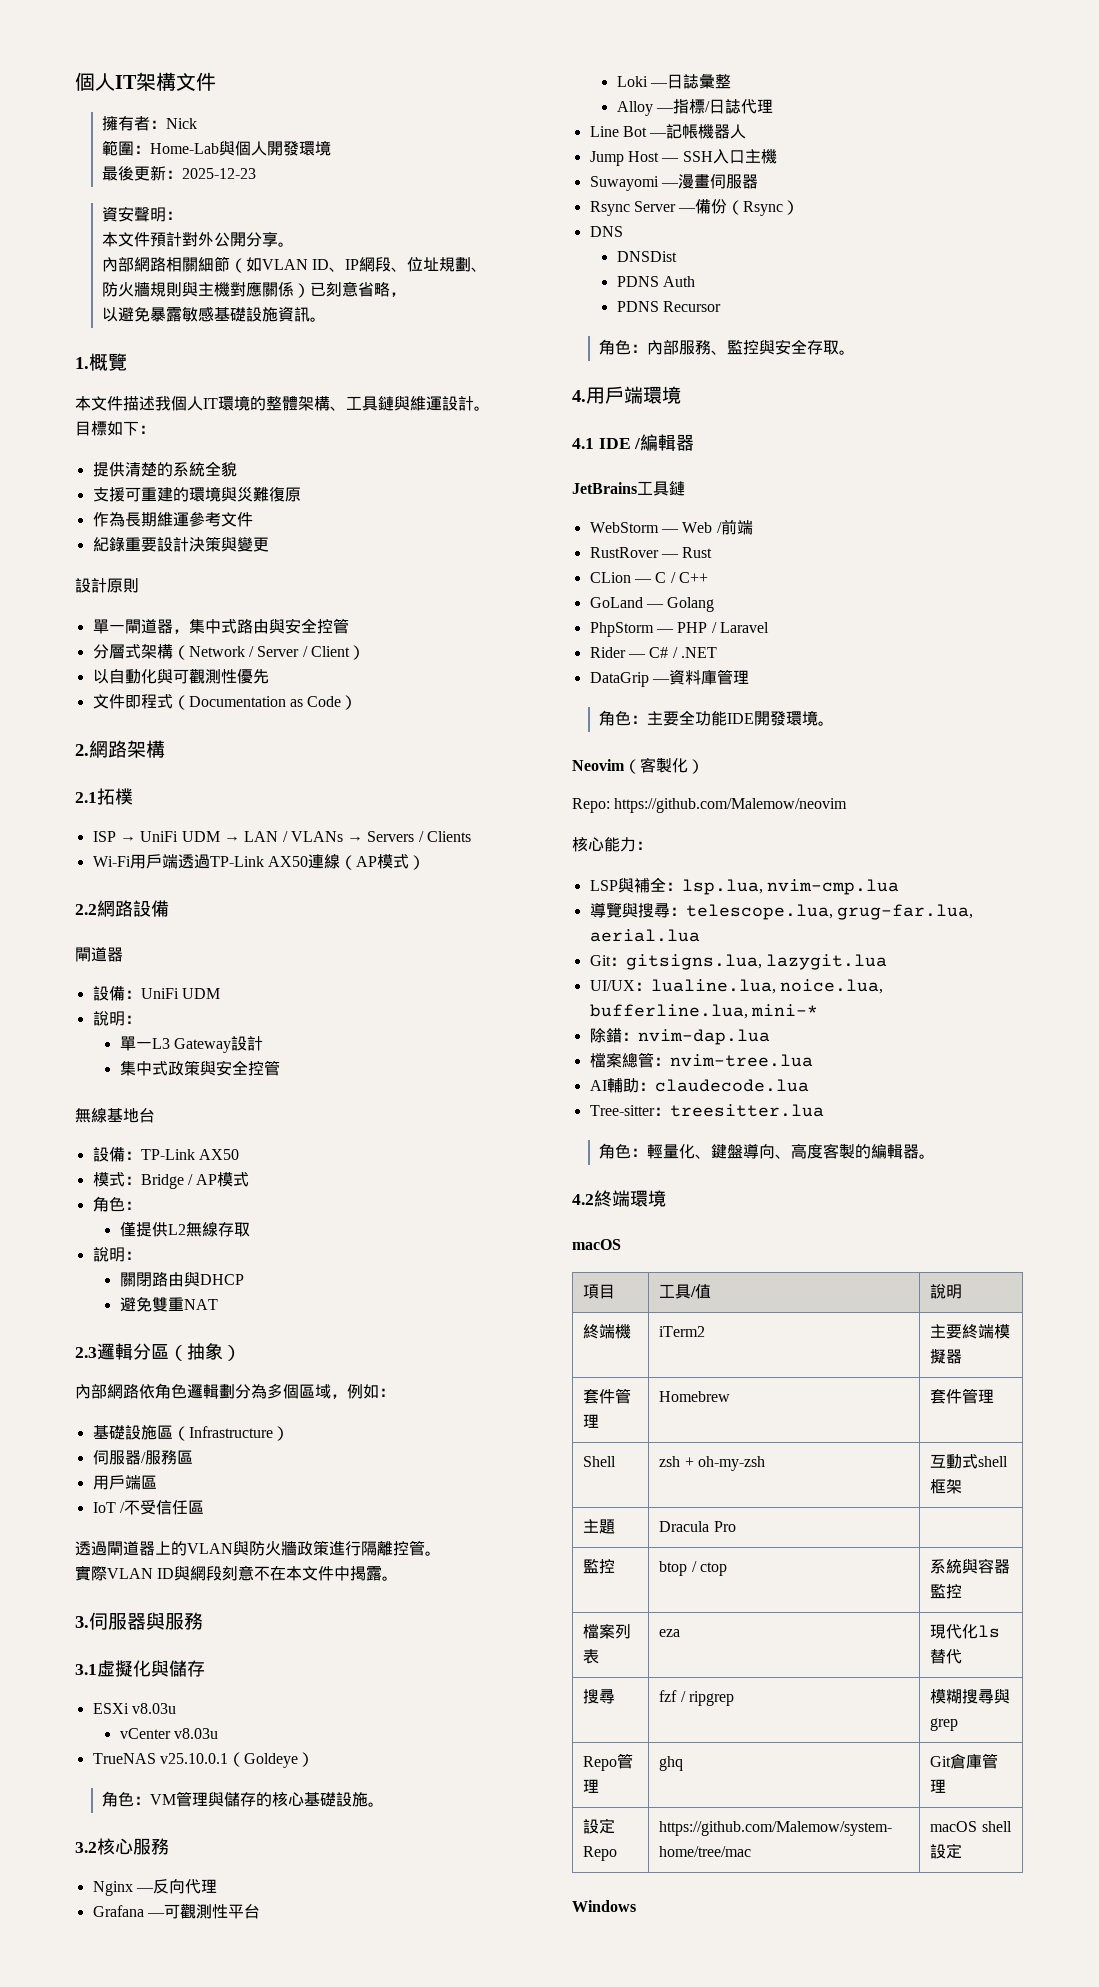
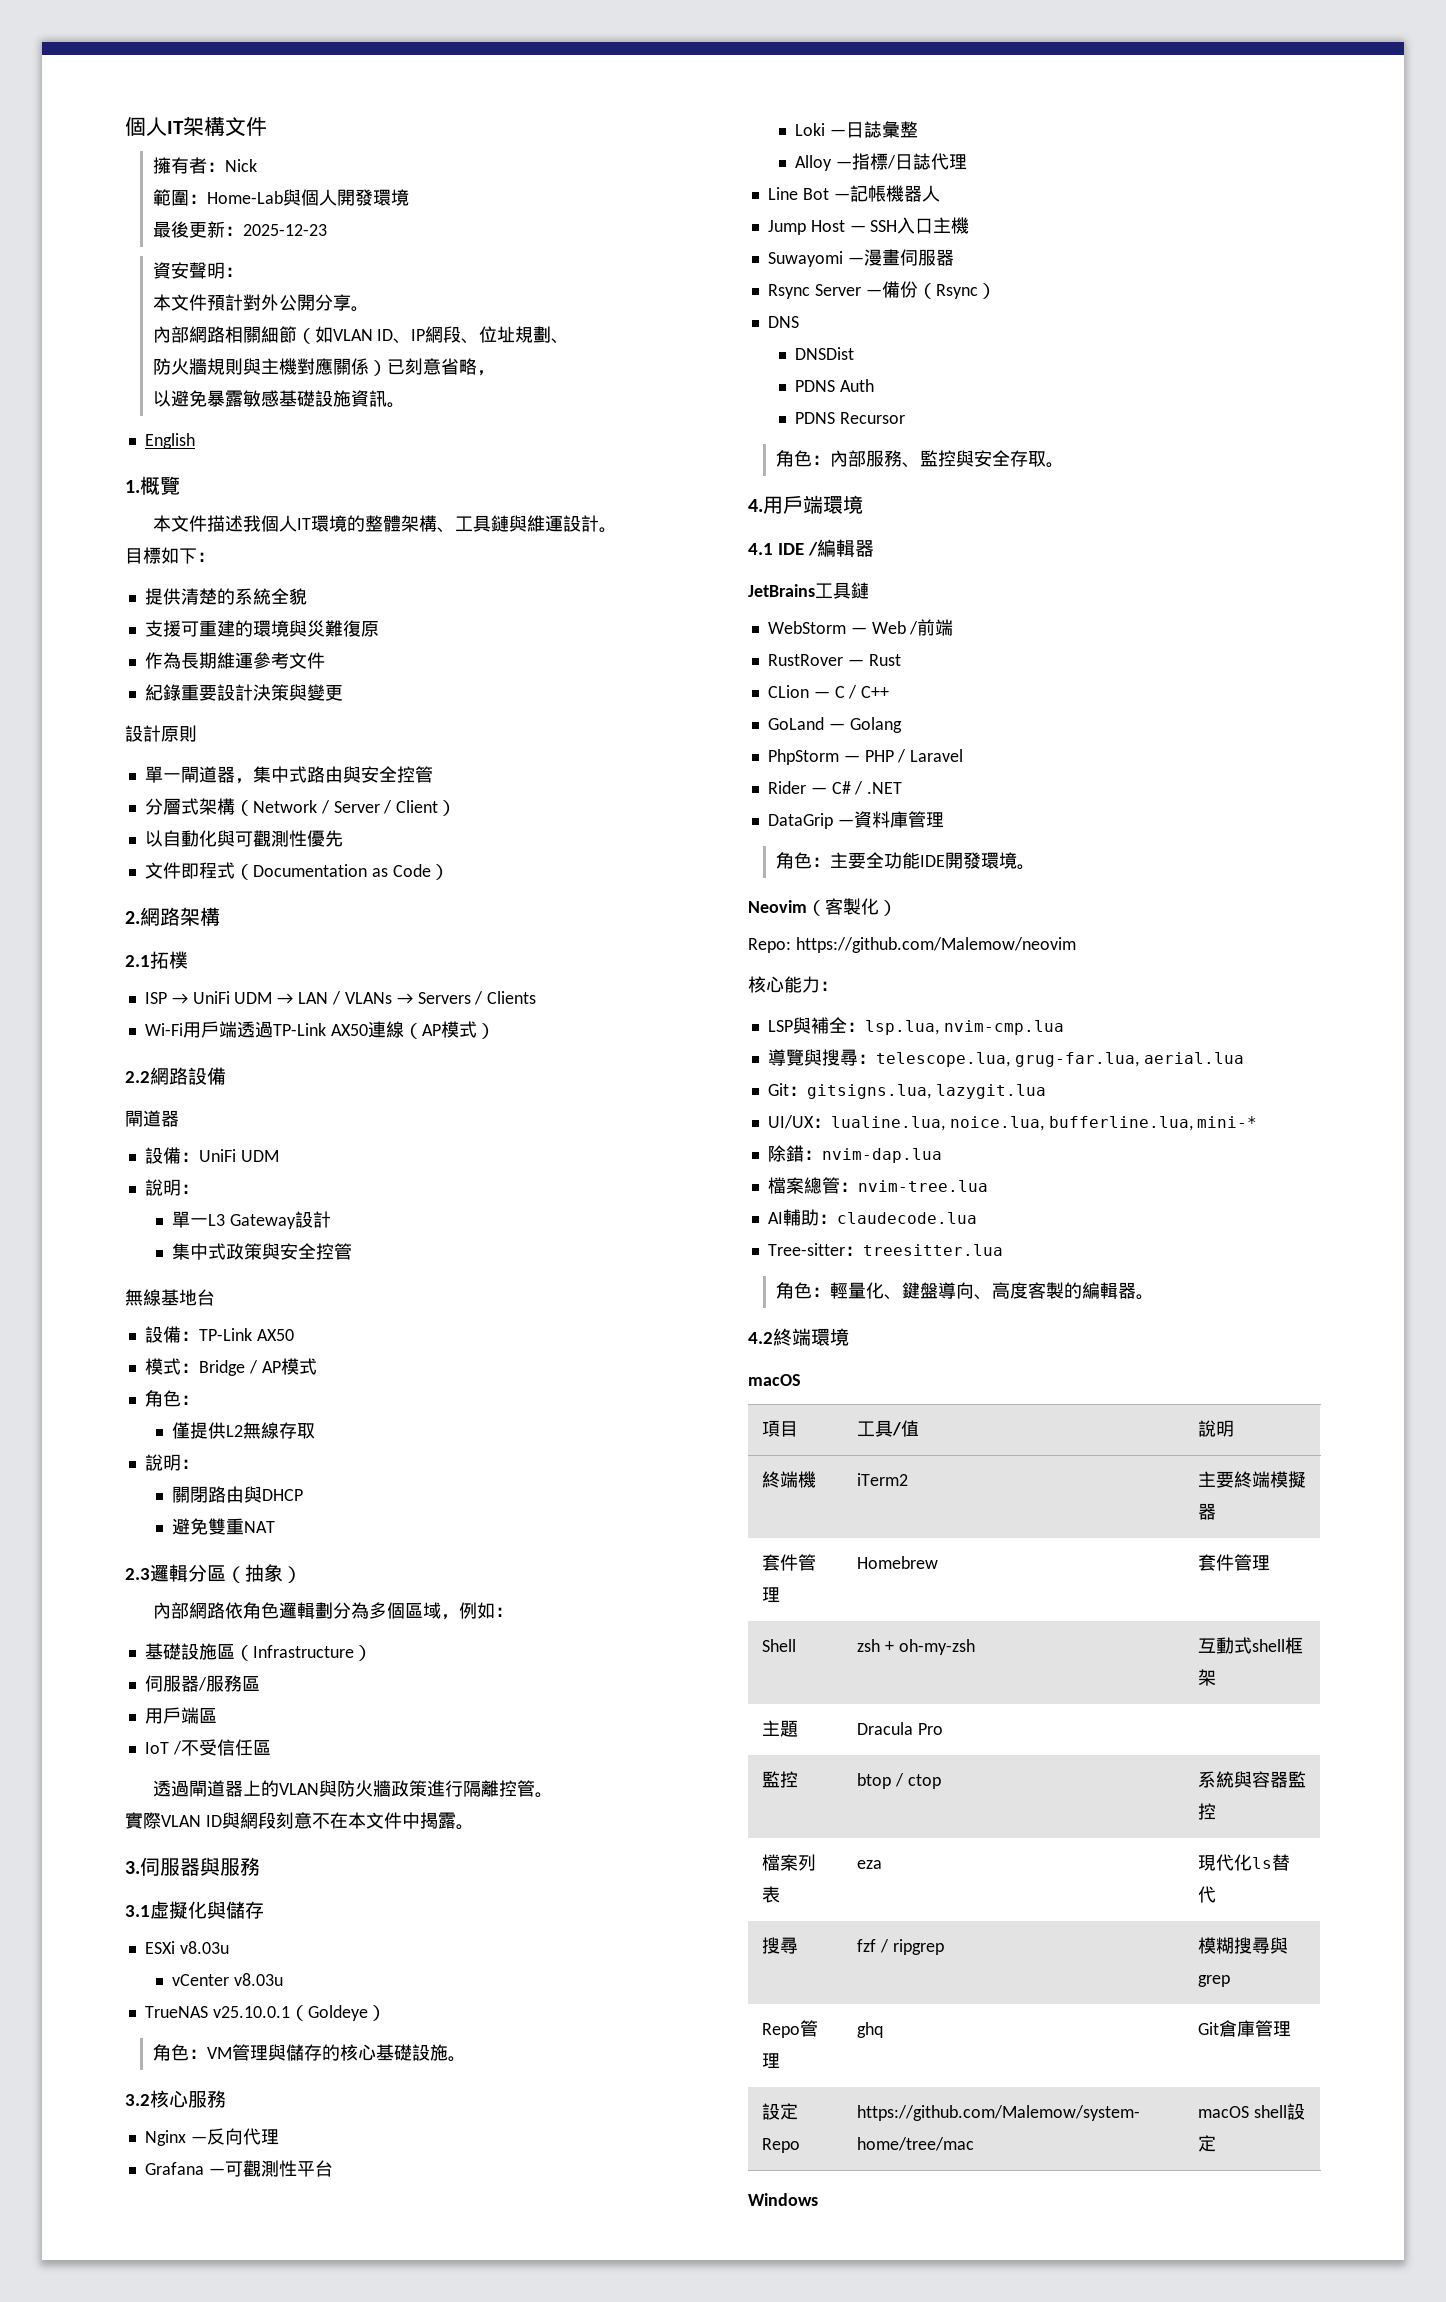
+ English

